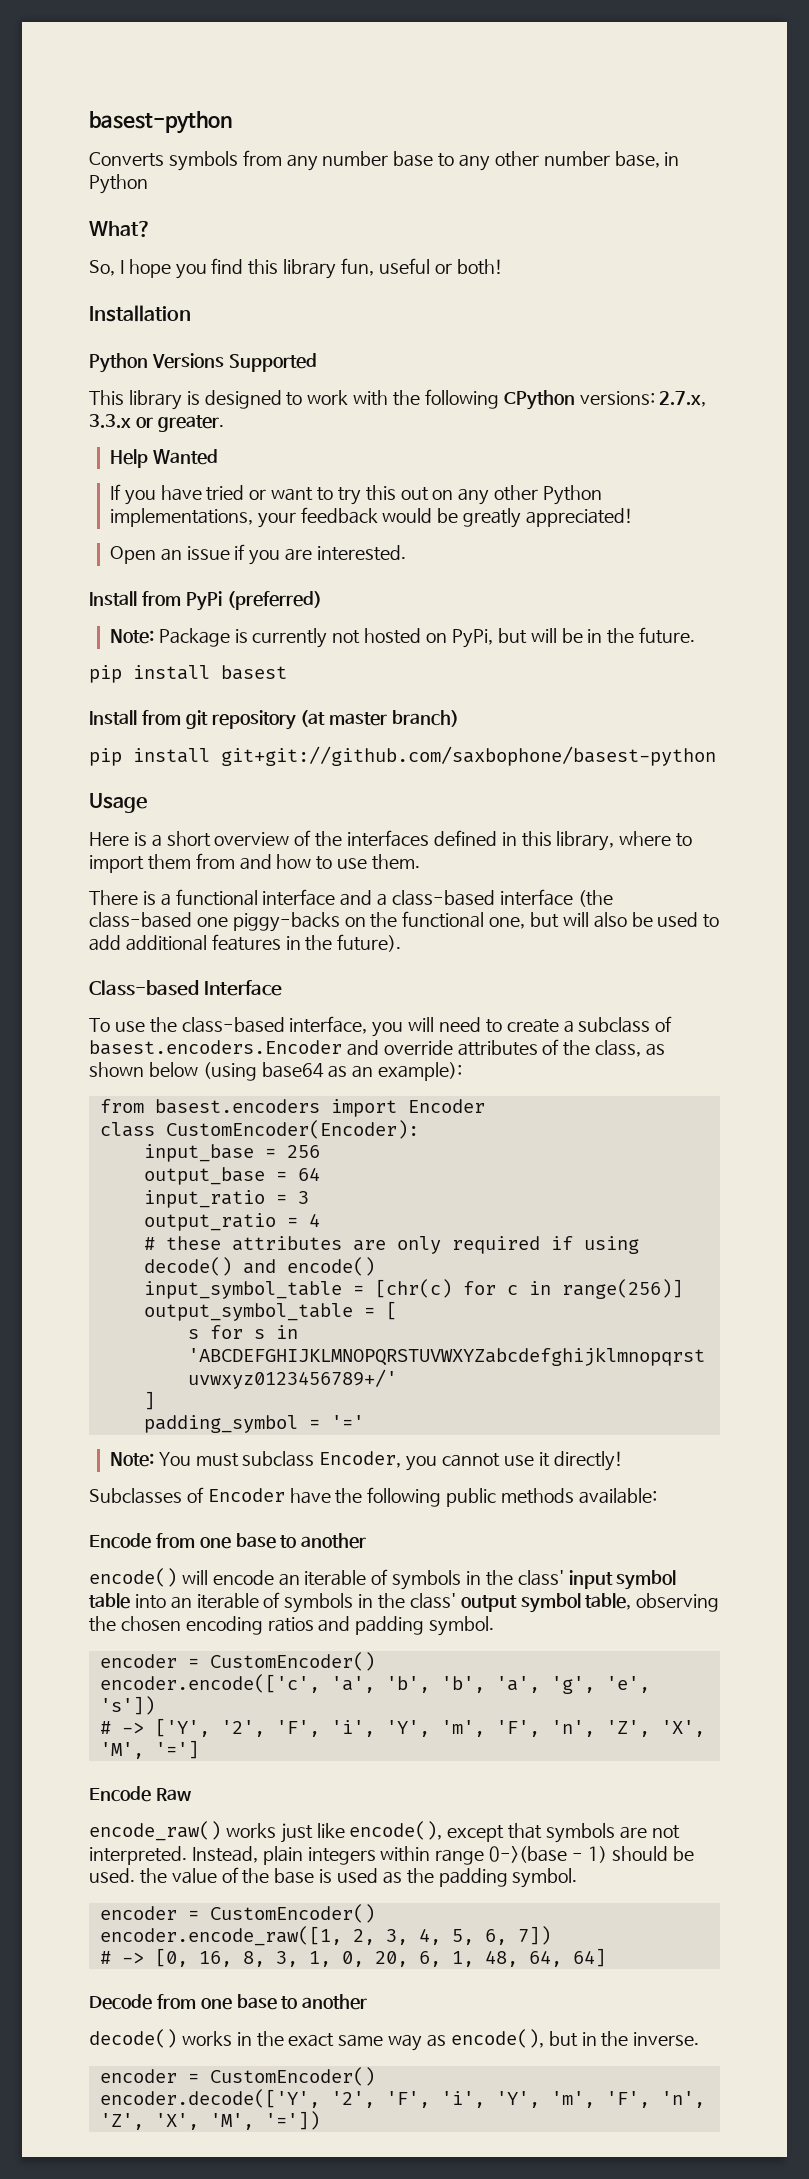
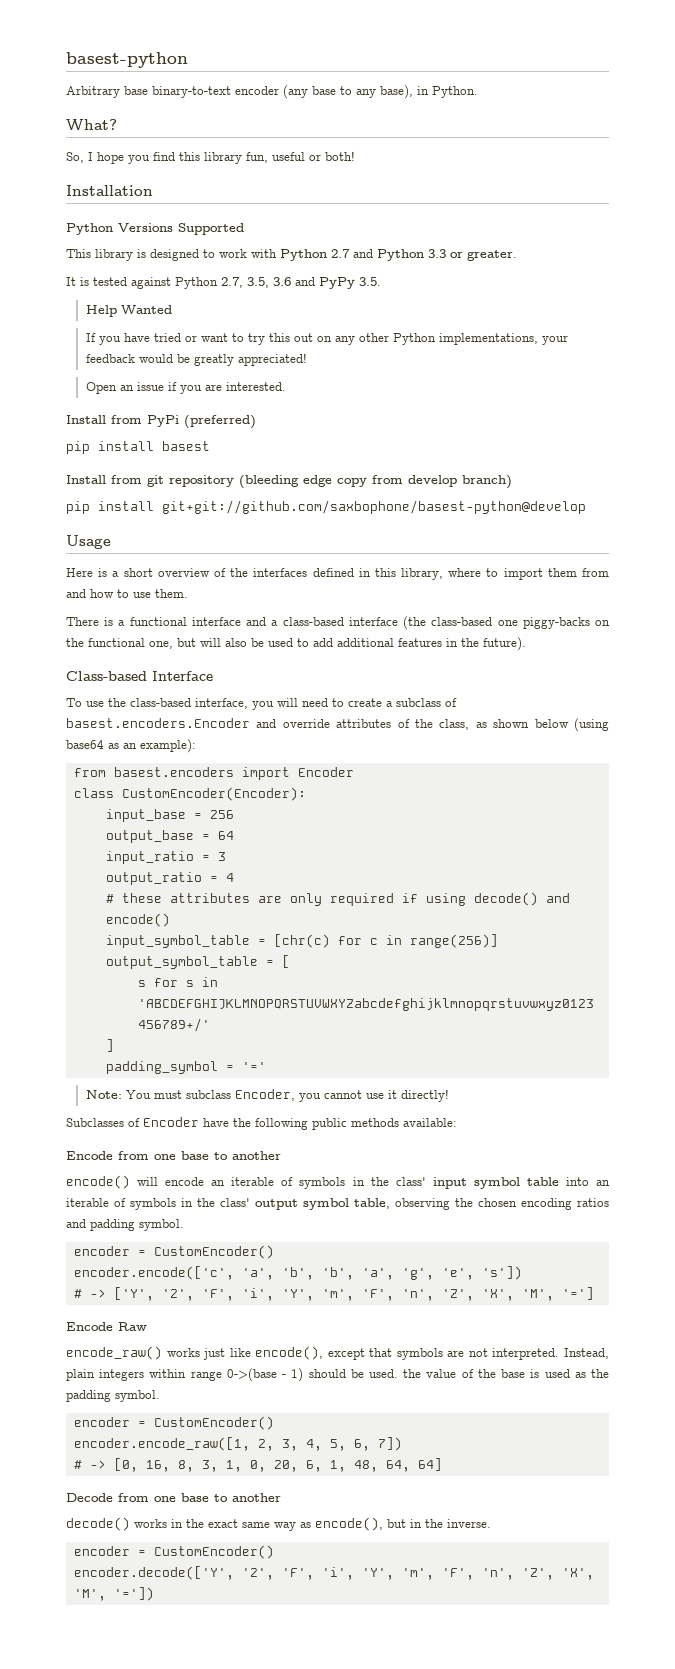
- Converts symbols from any number base to any other number base, in Python
+ Arbitrary base binary-to-text encoder (any base to any base), in Python.
- This library is designed to work with the following CPython versions: 2.7.x, 3.3.x or greater.
+ This library is designed to work with Python 2.7 and Python 3.3 or greater.
+ It is tested against Python 2.7, 3.5, 3.6 and PyPy 3.5.
- Note: Package is currently not hosted on PyPi, but will be in the future.
- Install from git repository (at master branch)
+ Install from git repository (bleeding edge copy from develop branch)
- pip install git+git://github.com/saxbophone/basest-python
+ pip install git+git://github.com/saxbophone/basest-python@develop

